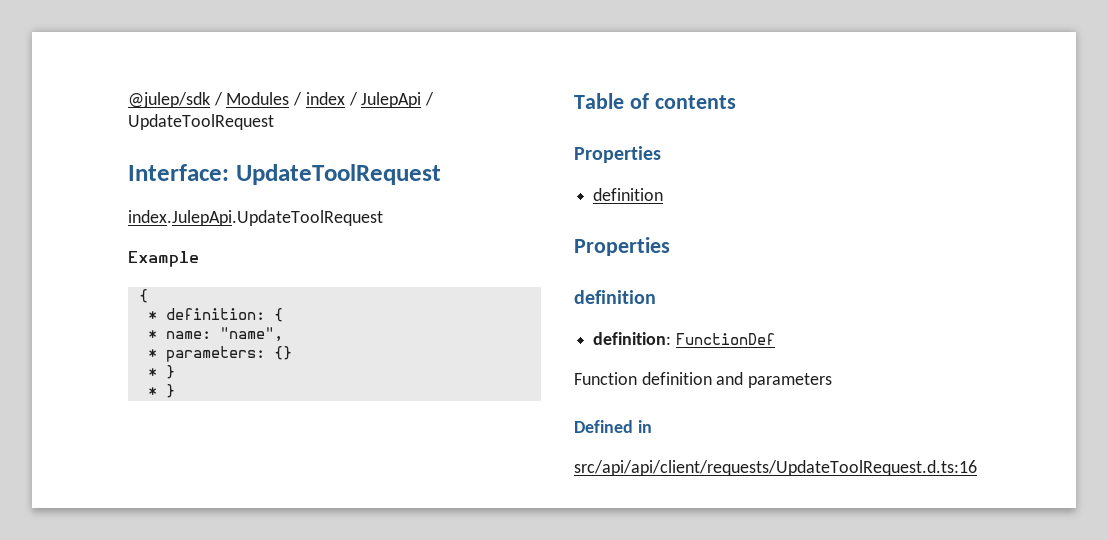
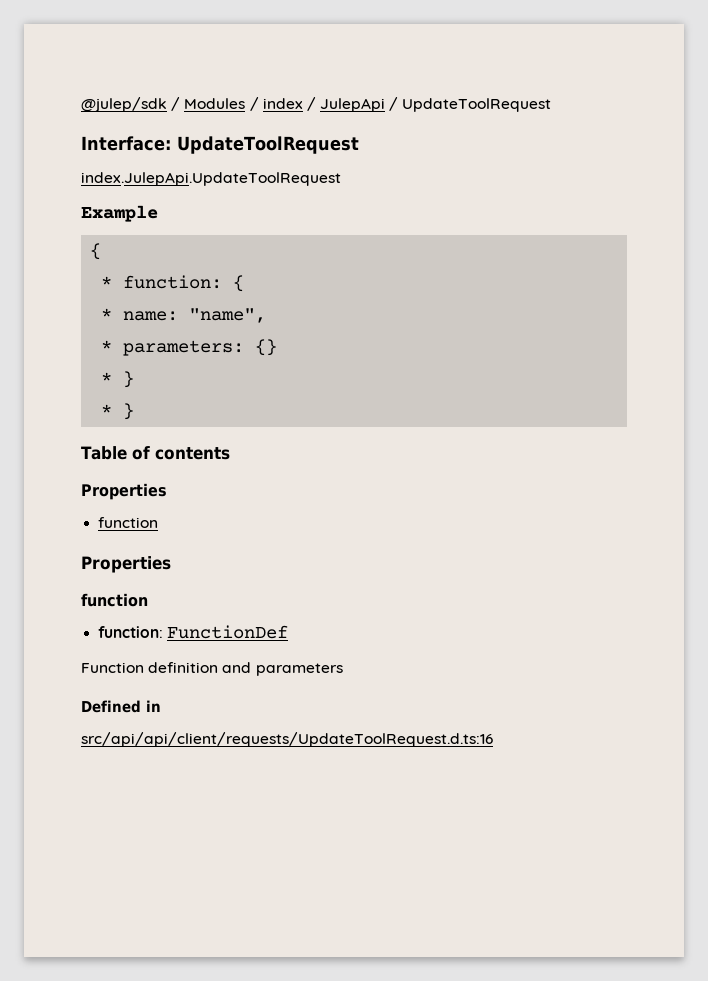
- * definition: {
+ * function: {
  Table of contents
  Properties
- definition
+ function
  Properties
- definition
- definition: FunctionDef
+ function
+ function: FunctionDef

